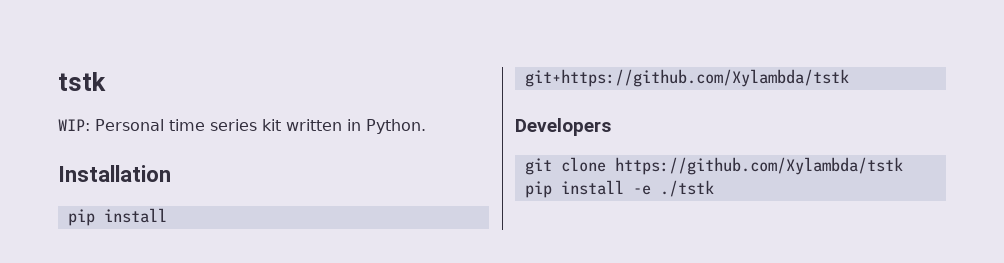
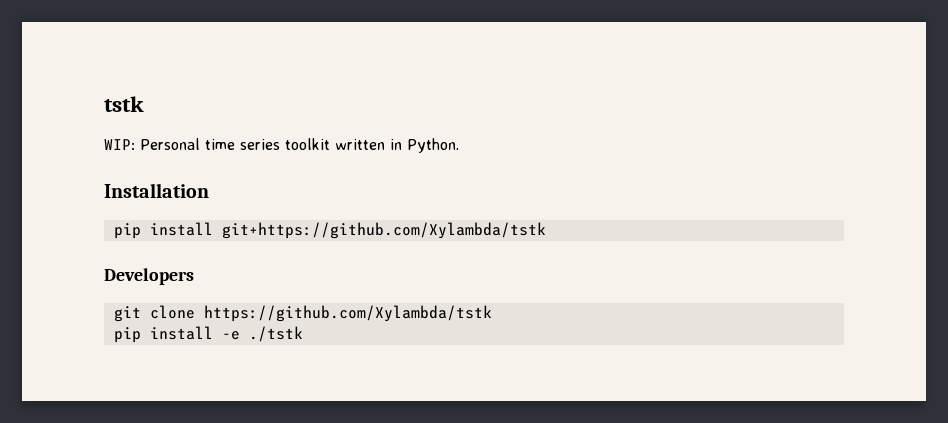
- WIP: Personal time series kit written in Python.
+ WIP: Personal time series toolkit written in Python.

